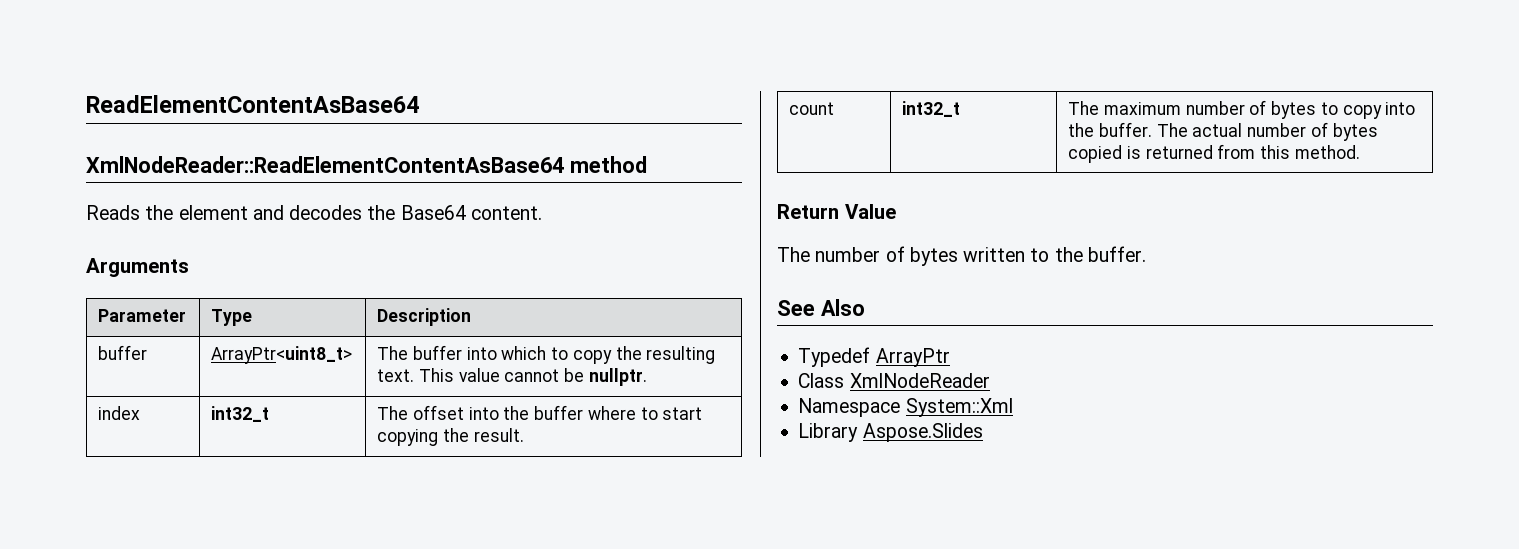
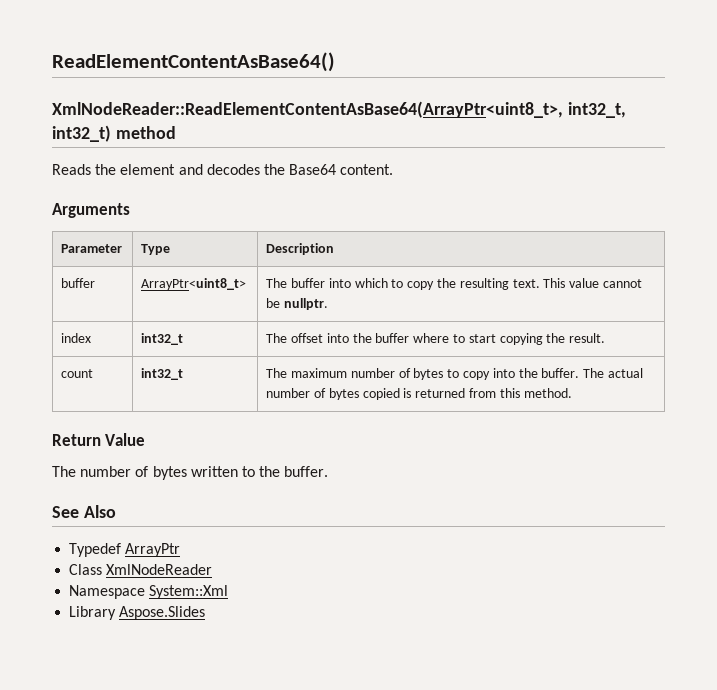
- ReadElementContentAsBase64
- XmlNodeReader::ReadElementContentAsBase64 method
+ ReadElementContentAsBase64()
+ XmlNodeReader::ReadElementContentAsBase64(ArrayPtr<uint8_t>, int32_t, int32_t) method

